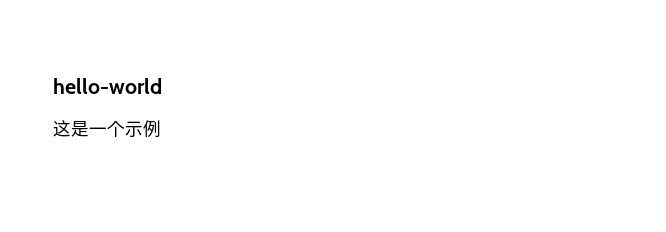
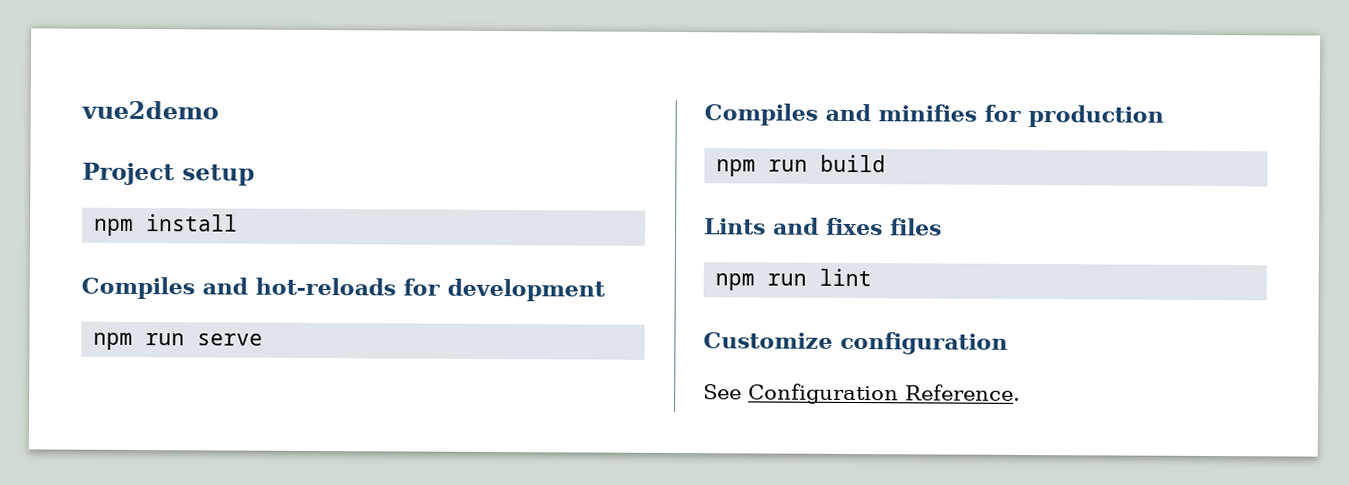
- hello-world
- 这是一个示例
+ vue2demo
+ Project setup
+ npm install
+ Compiles and hot-reloads for development
+ npm run serve
+ Compiles and minifies for production
+ npm run build
+ Lints and fixes files
+ npm run lint
+ Customize configuration
+ See Configuration Reference.

